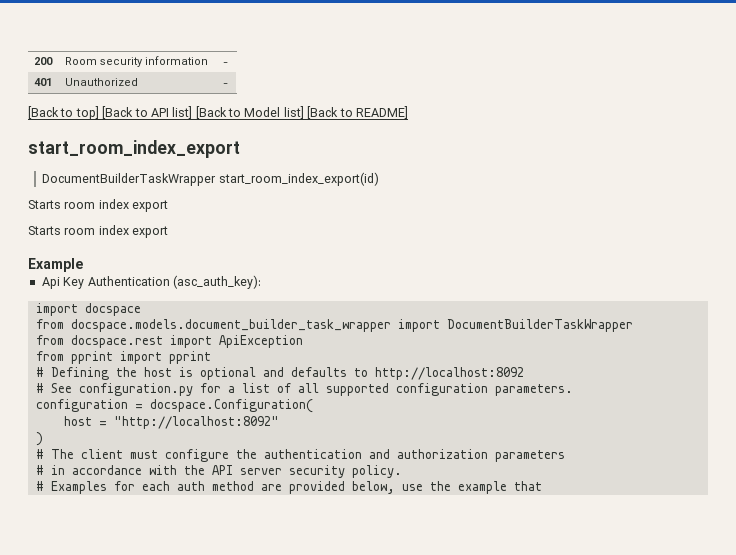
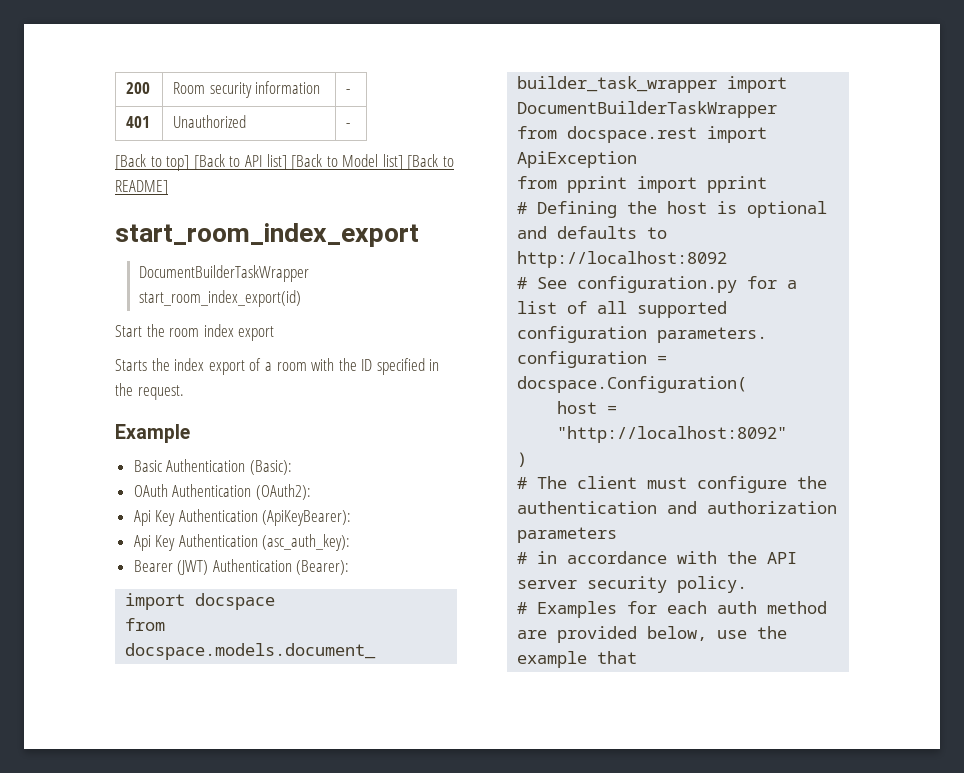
  DocumentBuilderTaskWrapper start_room_index_export(id)
- Starts room index export
- Starts room index export
+ Start the room index export
+ Starts the index export of a room with the ID specified in the request.
  Example
+ Basic Authentication (Basic):
+ OAuth Authentication (OAuth2):
+ Api Key Authentication (ApiKeyBearer):
+ Bearer (JWT) Authentication (Bearer):

